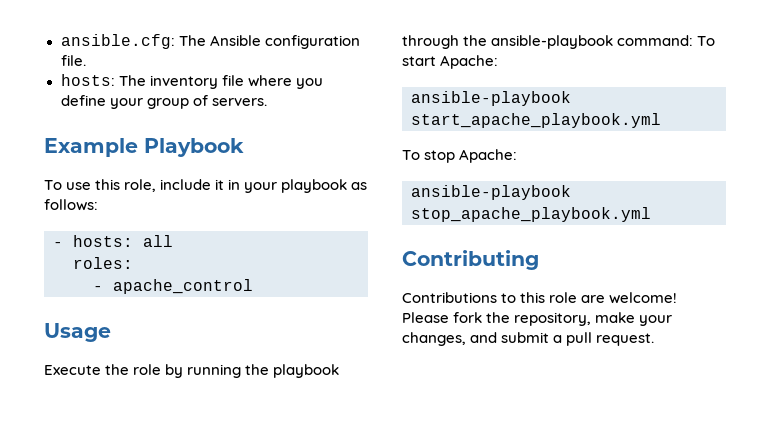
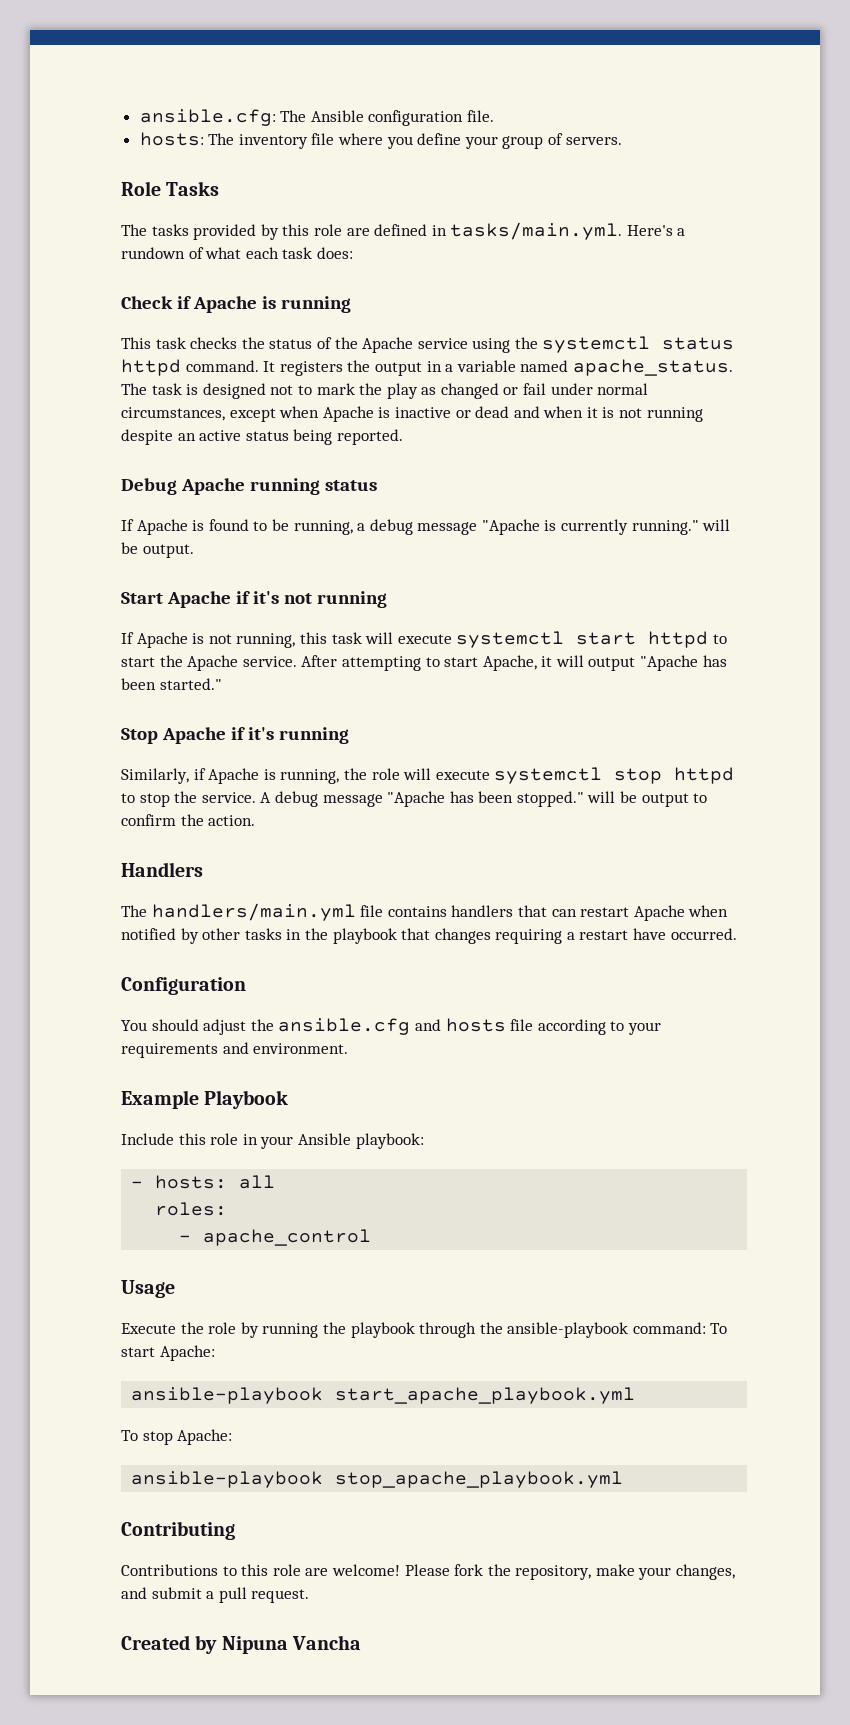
+ Role Tasks
+ The tasks provided by this role are defined in tasks/main.yml. Here's a rundown of what each task does:
+ Check if Apache is running
+ This task checks the status of the Apache service using the systemctl status httpd command. It registers the output in a variable named apache_status. The task is designed not to mark the play as changed or fail under normal circumstances, except when Apache is inactive or dead and when it is not running despite an active status being reported.
+ Debug Apache running status
+ If Apache is found to be running, a debug message "Apache is currently running." will be output.
+ Start Apache if it's not running
+ If Apache is not running, this task will execute systemctl start httpd to start the Apache service. After attempting to start Apache, it will output "Apache has been started."
+ Stop Apache if it's running
+ Similarly, if Apache is running, the role will execute systemctl stop httpd to stop the service. A debug message "Apache has been stopped." will be output to confirm the action.
+ Handlers
+ The handlers/main.yml file contains handlers that can restart Apache when notified by other tasks in the playbook that changes requiring a restart have occurred.
+ Configuration
+ You should adjust the ansible.cfg and hosts file according to your requirements and environment.
  Example Playbook
- To use this role, include it in your playbook as follows:
+ Include this role in your Ansible playbook:
+ Created by Nipuna Vancha

